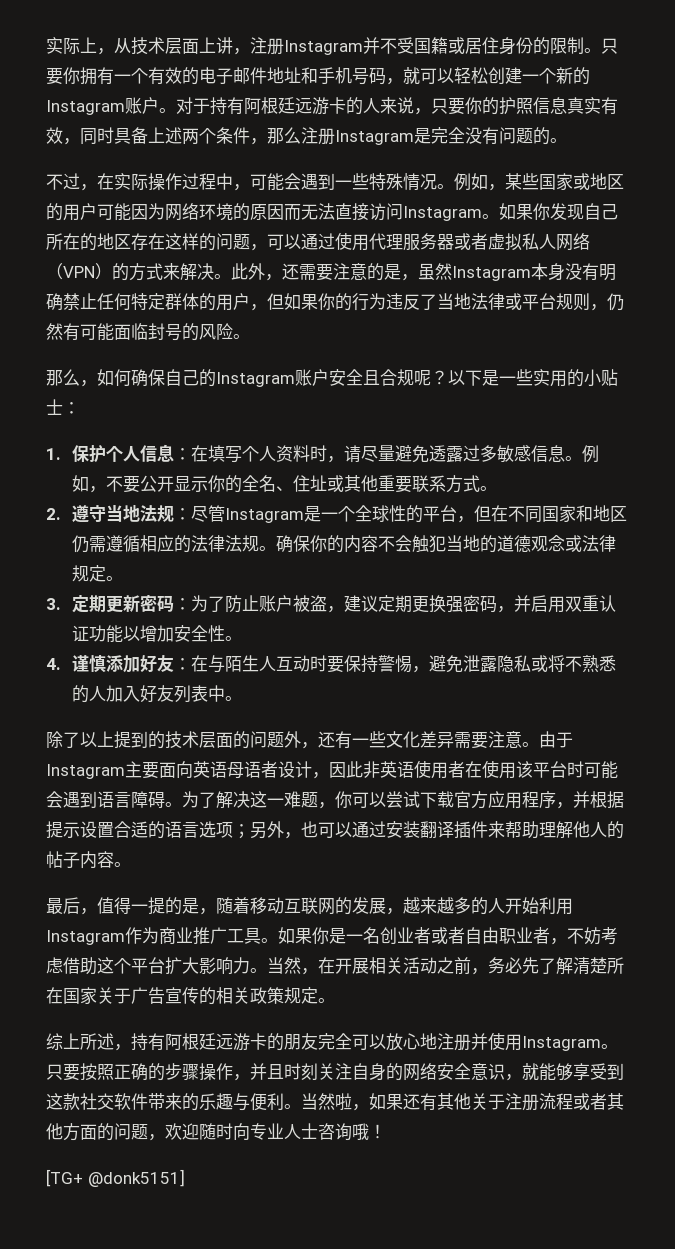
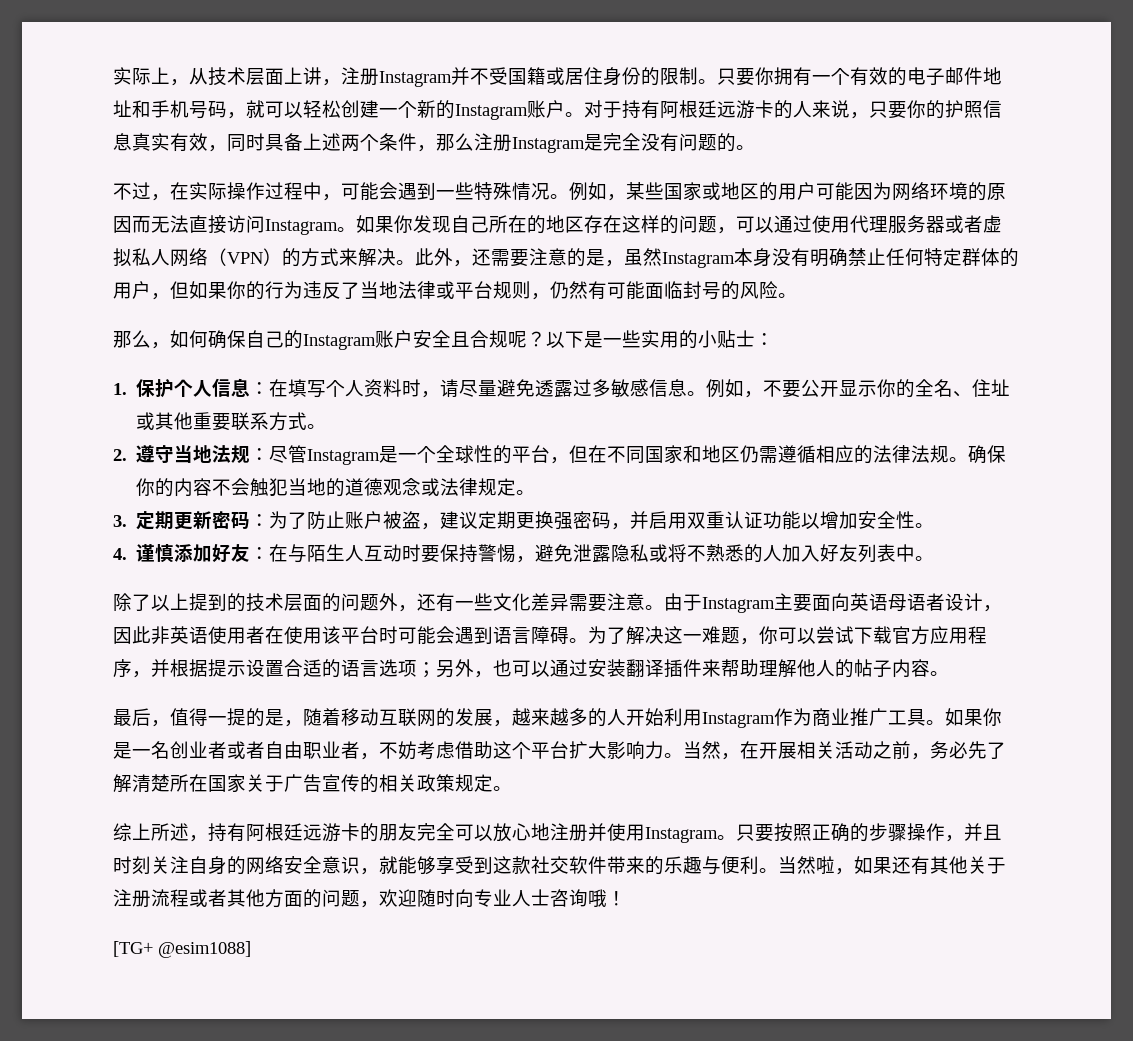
- [TG+ @donk5151]
+ [TG+ @esim1088]

